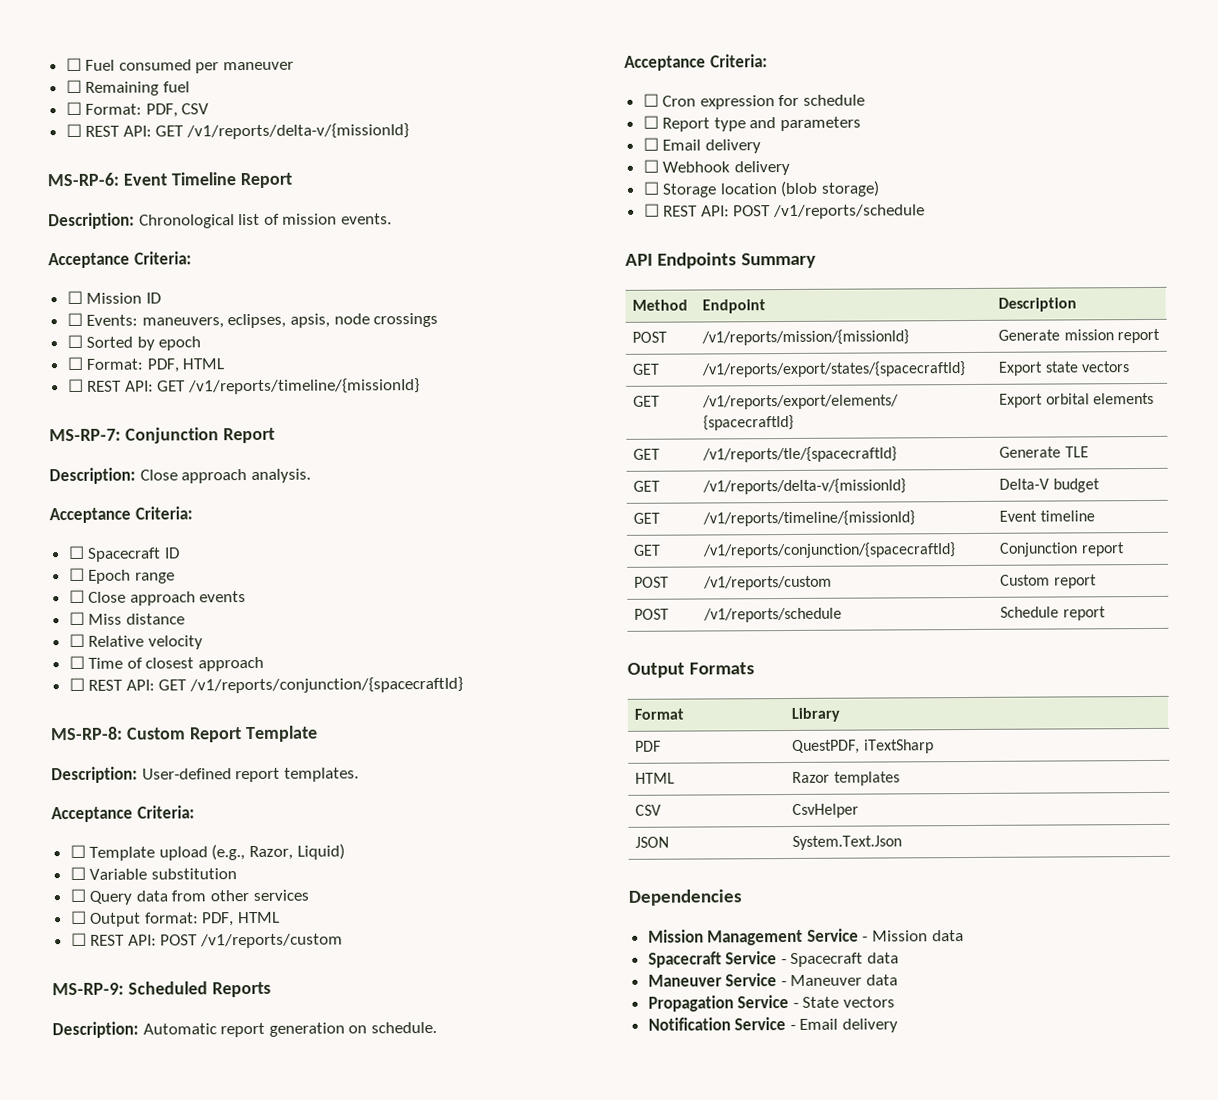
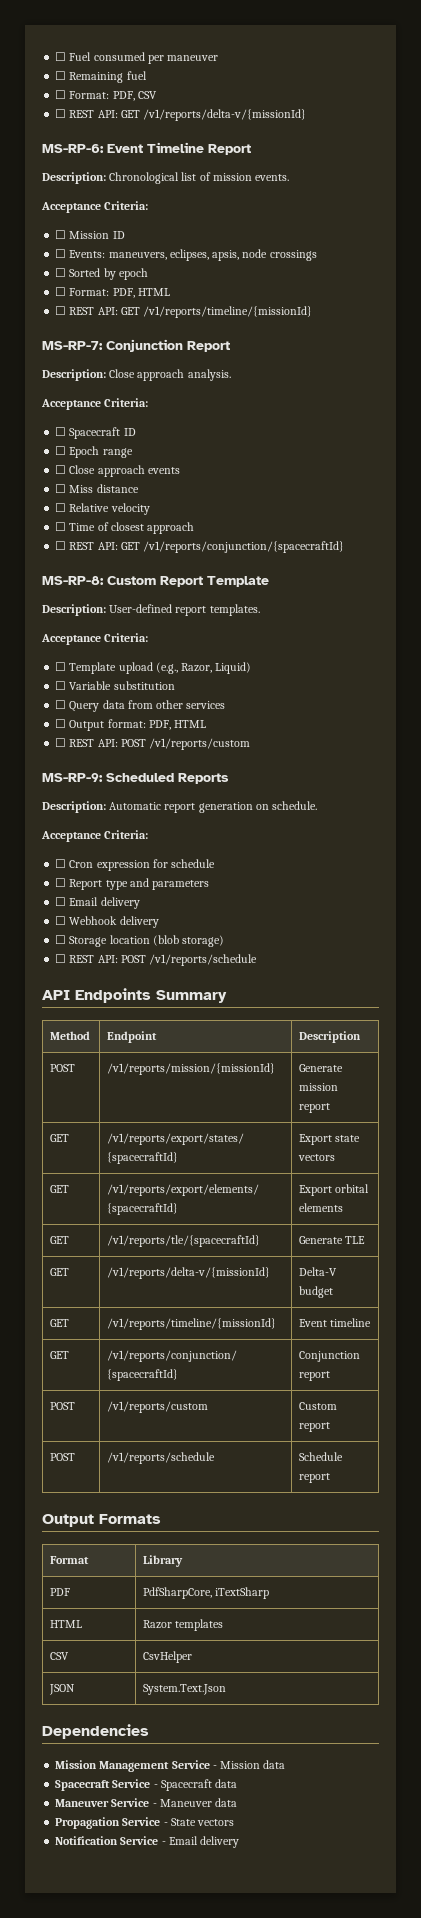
- PDF | QuestPDF, iTextSharp
+ PDF | PdfSharpCore, iTextSharp

